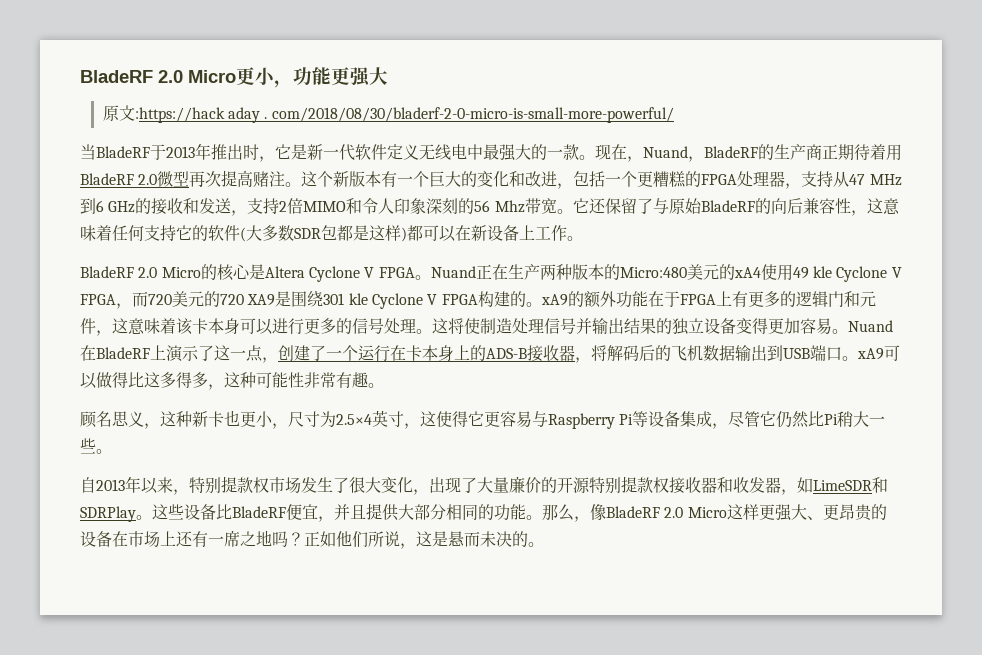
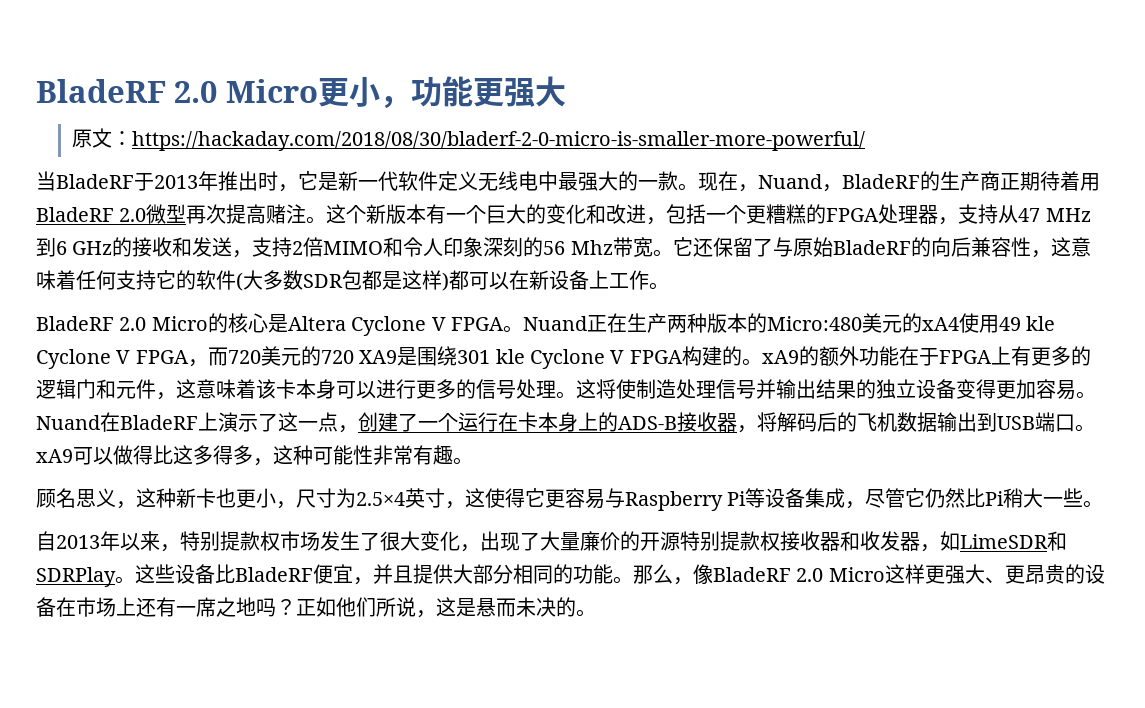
- 原文:https://hack aday . com/2018/08/30/bladerf-2-0-micro-is-small-more-powerful/
+ 原文：https://hackaday.com/2018/08/30/bladerf-2-0-micro-is-smaller-more-powerful/

